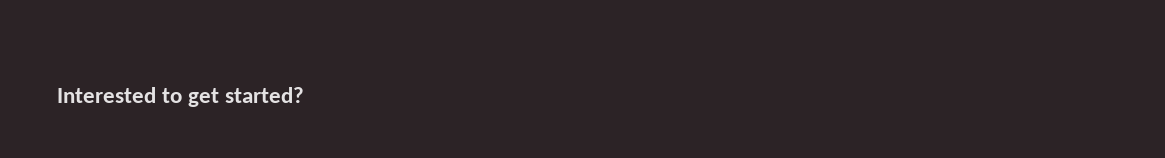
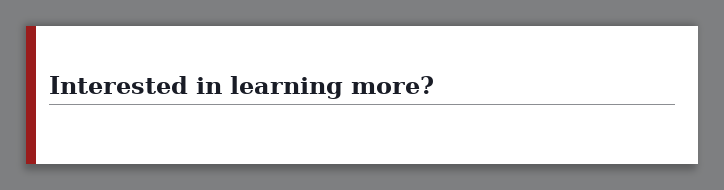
- Interested to get started?
+ Interested in learning more?

